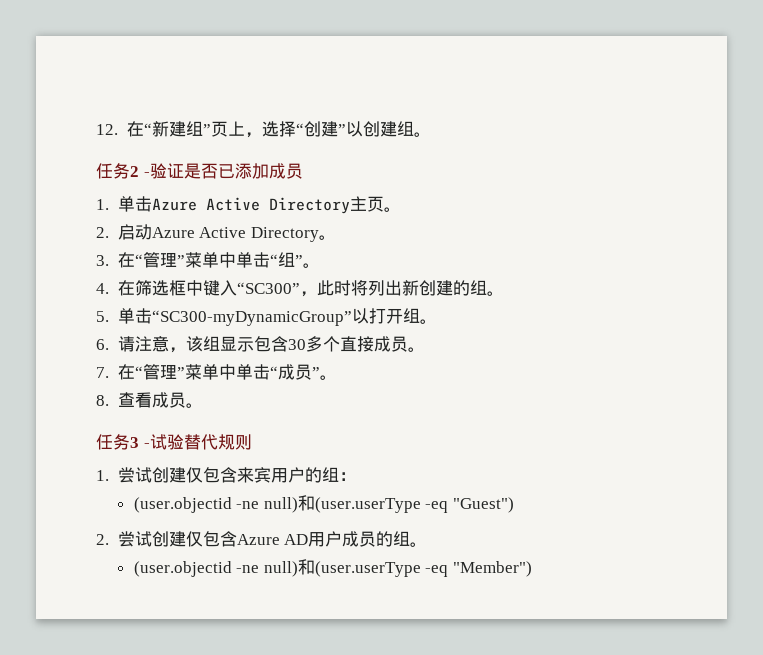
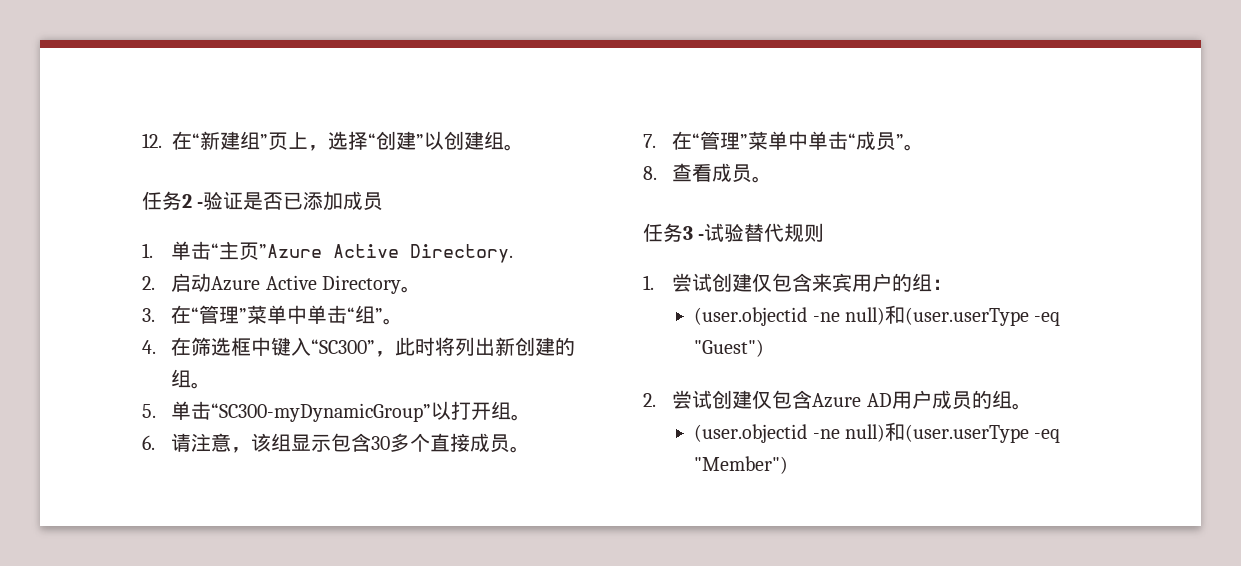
- 1.单击Azure Active Directory主页。
+ 1.单击“主页”Azure Active Directory.

